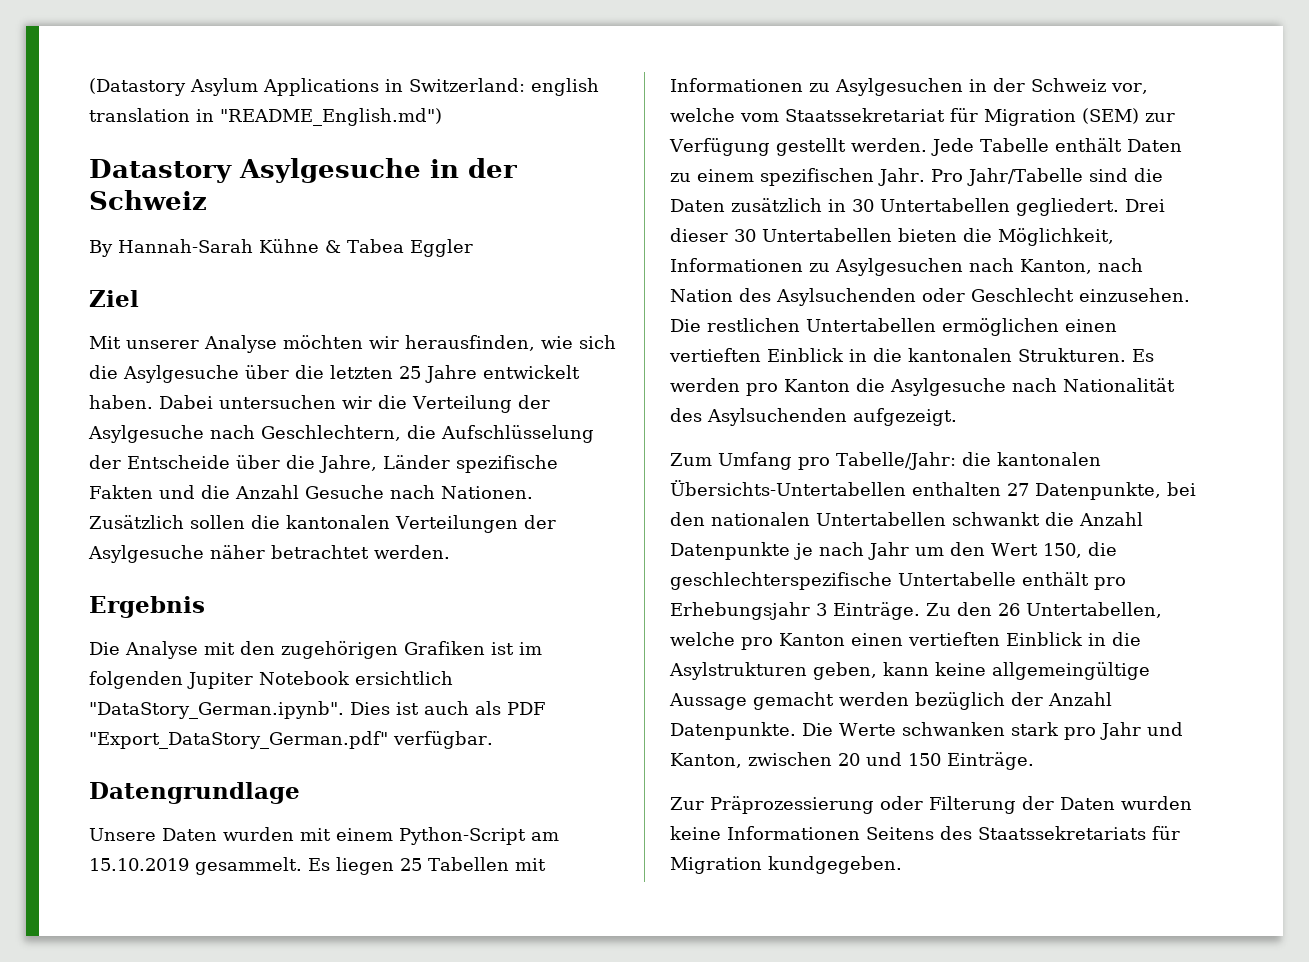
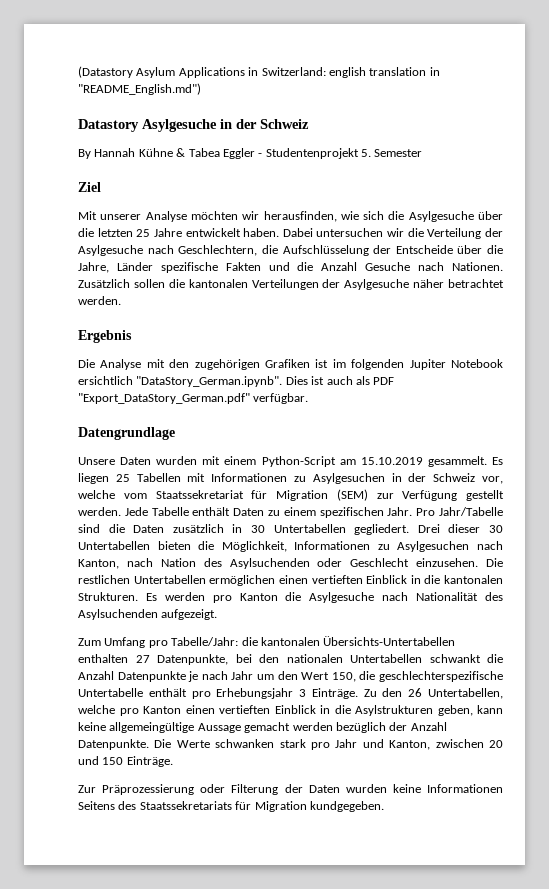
- By Hannah-Sarah Kühne & Tabea Eggler
+ By Hannah Kühne & Tabea Eggler - Studentenprojekt 5. Semester

